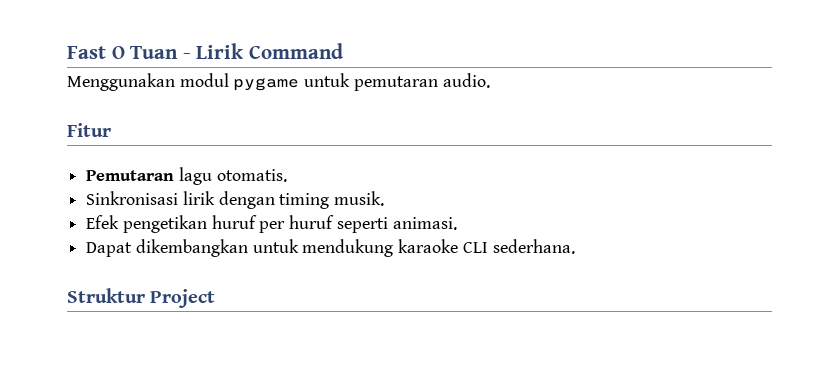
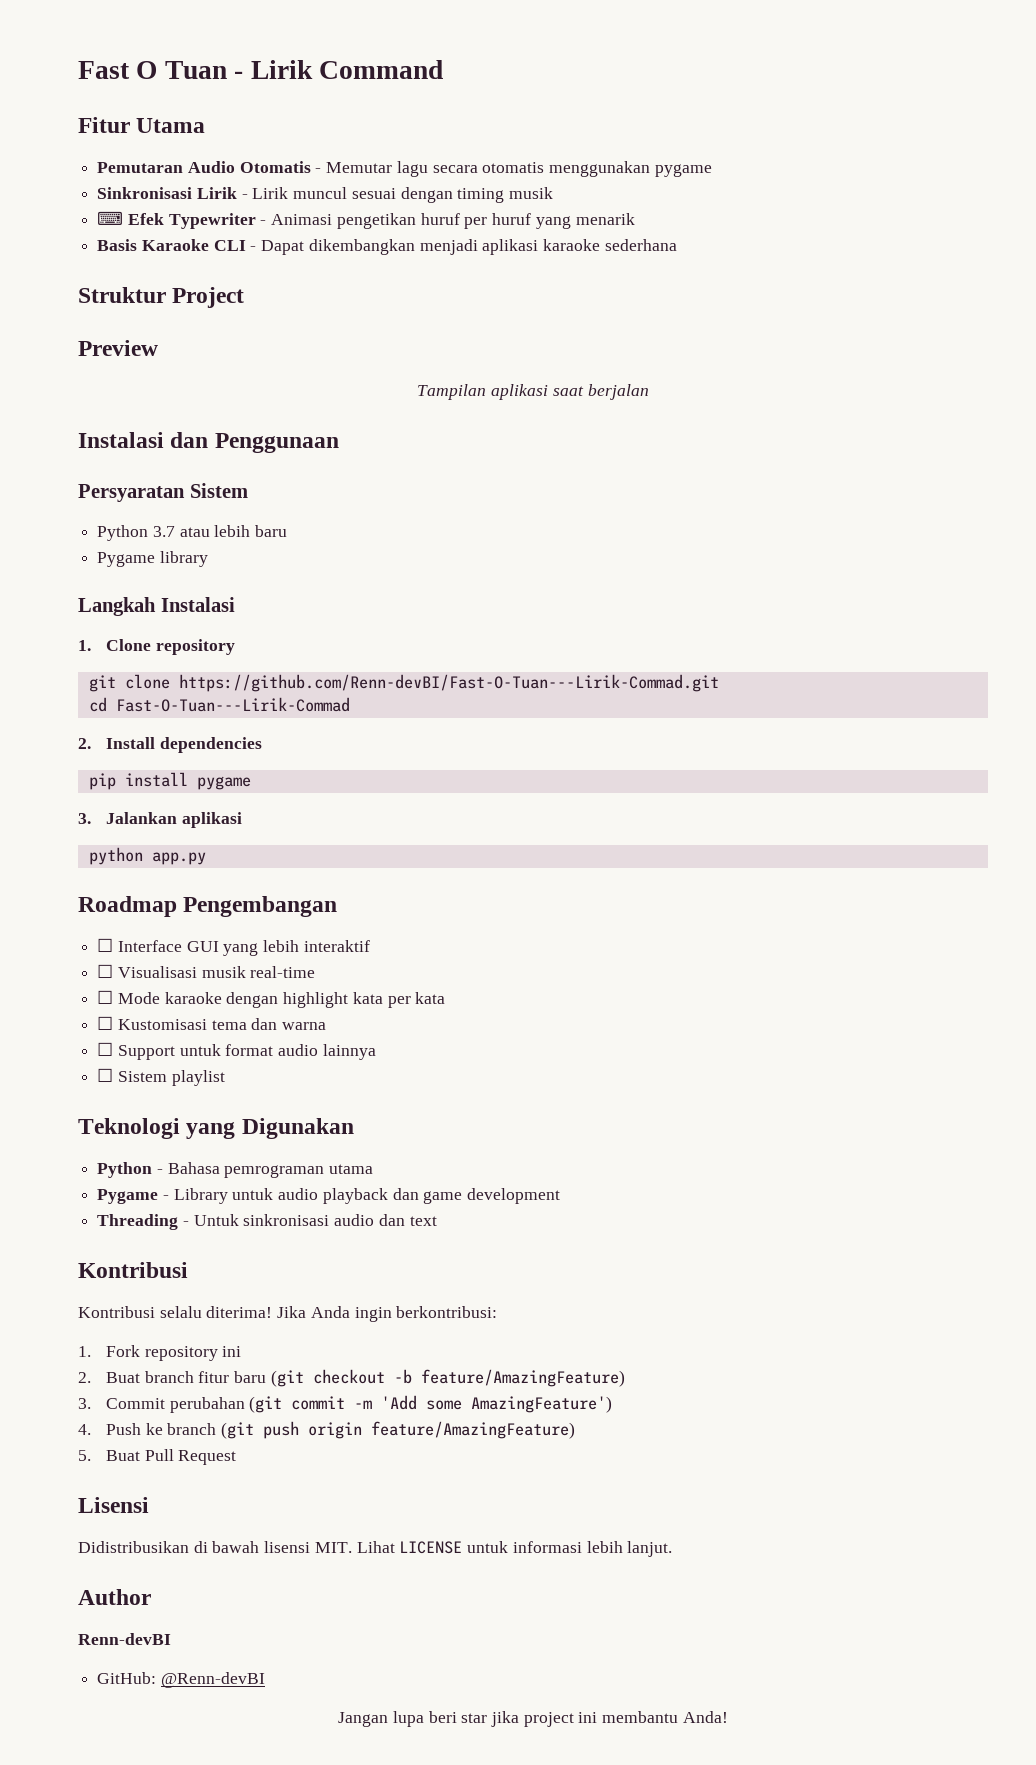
- Menggunakan modul pygame untuk pemutaran audio.
- Fitur
+ Fitur Utama
- Pemutaran lagu otomatis.
- Sinkronisasi lirik dengan timing musik.
- Efek pengetikan huruf per huruf seperti animasi.
- Dapat dikembangkan untuk mendukung karaoke CLI sederhana.
+ Pemutaran Audio Otomatis - Memutar lagu secara otomatis menggunakan pygame
+ Sinkronisasi Lirik - Lirik muncul sesuai dengan timing musik
+ ⌨ Efek Typewriter - Animasi pengetikan huruf per huruf yang menarik
+ Basis Karaoke CLI - Dapat dikembangkan menjadi aplikasi karaoke sederhana
  Struktur Project
+ Preview
+ Tampilan aplikasi saat berjalan
+ Instalasi dan Penggunaan
+ Persyaratan Sistem
+ Python 3.7 atau lebih baru
+ Pygame library
+ Langkah Instalasi
+ 1. Clone repository
+ git clone https://github.com/Renn-devBI/Fast-O-Tuan---Lirik-Commad.git
+ cd Fast-O-Tuan---Lirik-Commad
+ 2. Install dependencies
+ pip install pygame
+ 3. Jalankan aplikasi
+ python app.py
+ Roadmap Pengembangan
+ ☐ Interface GUI yang lebih interaktif
+ ☐ Visualisasi musik real-time
+ ☐ Mode karaoke dengan highlight kata per kata
+ ☐ Kustomisasi tema dan warna
+ ☐ Support untuk format audio lainnya
+ ☐ Sistem playlist
+ Teknologi yang Digunakan
+ Python - Bahasa pemrograman utama
+ Pygame - Library untuk audio playback dan game development
+ Threading - Untuk sinkronisasi audio dan text
+ Kontribusi
+ Kontribusi selalu diterima! Jika Anda ingin berkontribusi:
+ 1. Fork repository ini
+ 2. Buat branch fitur baru (git checkout -b feature/AmazingFeature)
+ 3. Commit perubahan (git commit -m 'Add some AmazingFeature')
+ 4. Push ke branch (git push origin feature/AmazingFeature)
+ 5. Buat Pull Request
+ Lisensi
+ Didistribusikan di bawah lisensi MIT. Lihat LICENSE untuk informasi lebih lanjut.
+ Author
+ Renn-devBI
+ GitHub: @Renn-devBI
+ Jangan lupa beri star jika project ini membantu Anda!

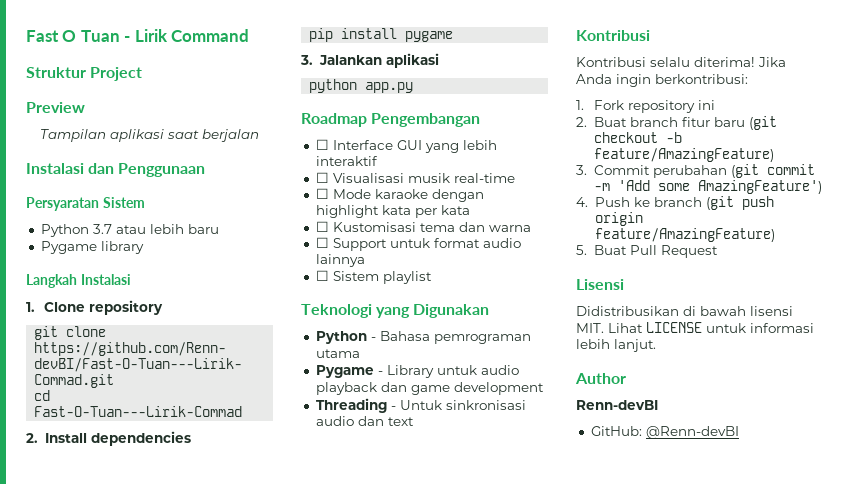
- Fitur Utama
- Pemutaran Audio Otomatis - Memutar lagu secara otomatis menggunakan pygame
- Sinkronisasi Lirik - Lirik muncul sesuai dengan timing musik
- ⌨ Efek Typewriter - Animasi pengetikan huruf per huruf yang menarik
- Basis Karaoke CLI - Dapat dikembangkan menjadi aplikasi karaoke sederhana
- Jangan lupa beri star jika project ini membantu Anda!

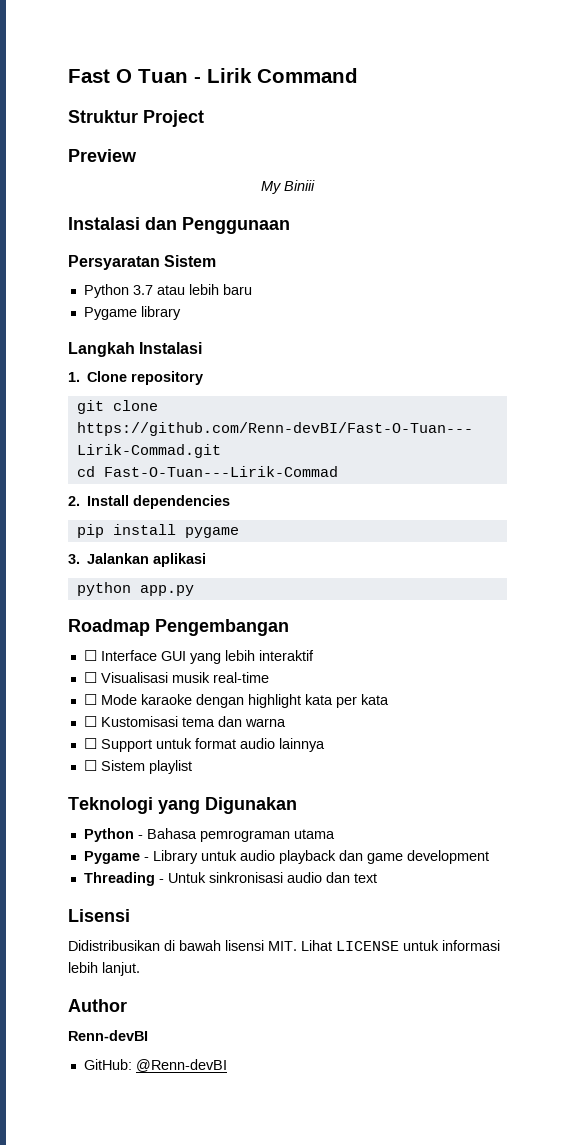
- Tampilan aplikasi saat berjalan
+ My Biniii
  Threading - Untuk sinkronisasi audio dan text
- Kontribusi
- Kontribusi selalu diterima! Jika Anda ingin berkontribusi:
- 1. Fork repository ini
- 2. Buat branch fitur baru (git checkout -b feature/AmazingFeature)
- 3. Commit perubahan (git commit -m 'Add some AmazingFeature')
- 4. Push ke branch (git push origin feature/AmazingFeature)
- 5. Buat Pull Request

